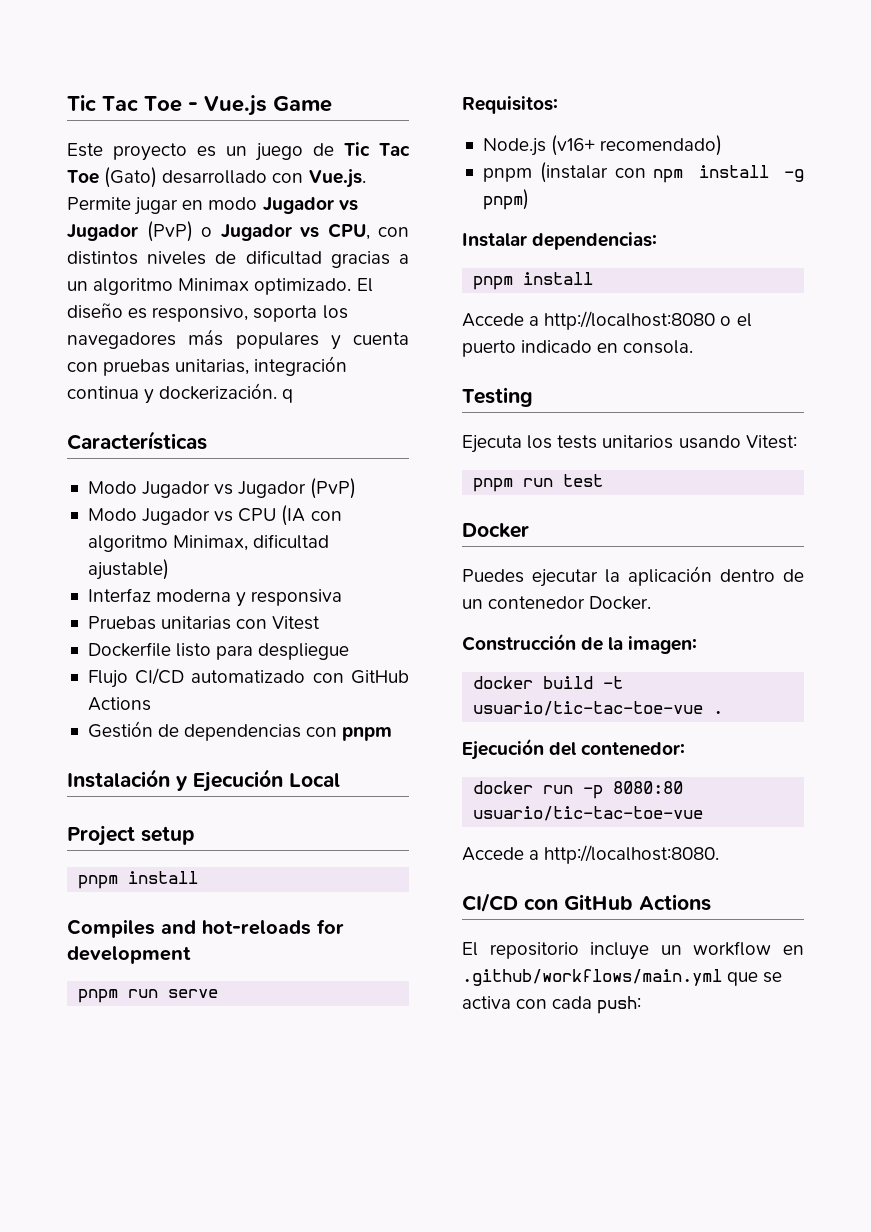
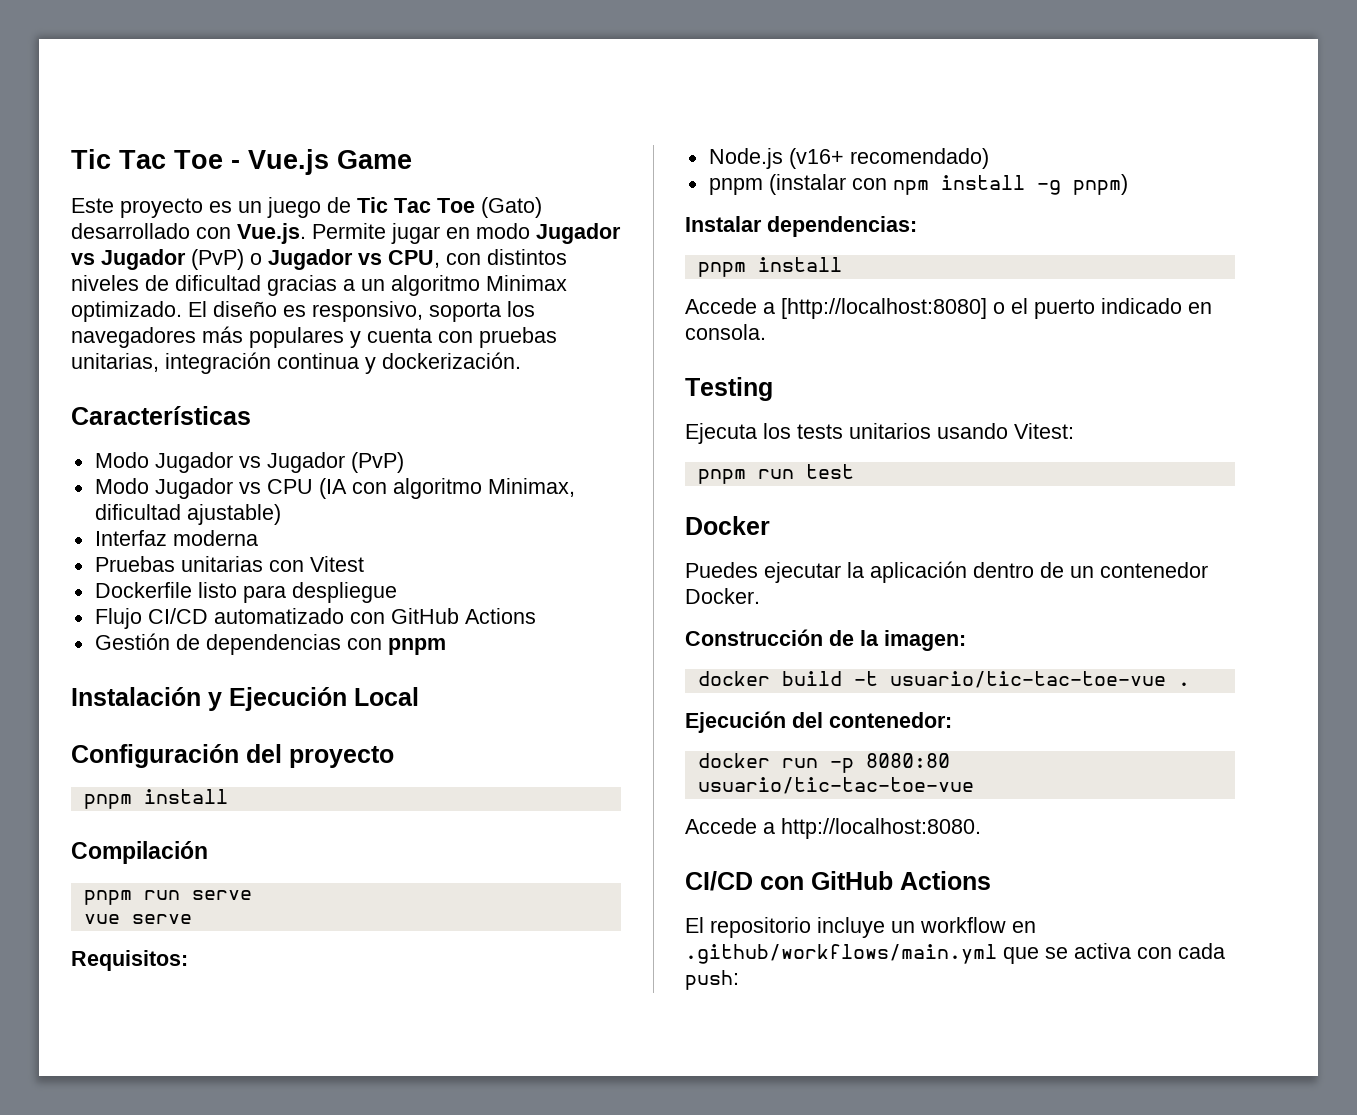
- El diseño es responsivo, soporta los navegadores más populares y cuenta con pruebas unitarias, integración continua y dockerización. q
+ El diseño es responsivo, soporta los navegadores más populares y cuenta con pruebas unitarias, integración continua y dockerización.
- Interfaz moderna y responsiva
+ Interfaz moderna
- Project setup
+ Configuración del proyecto
  pnpm install
- Compiles and hot-reloads for development
+ Compilación
+ vue serve
- Accede a http://localhost:8080 o el puerto indicado en consola.
+ Accede a [http://localhost:8080] o el puerto indicado en consola.

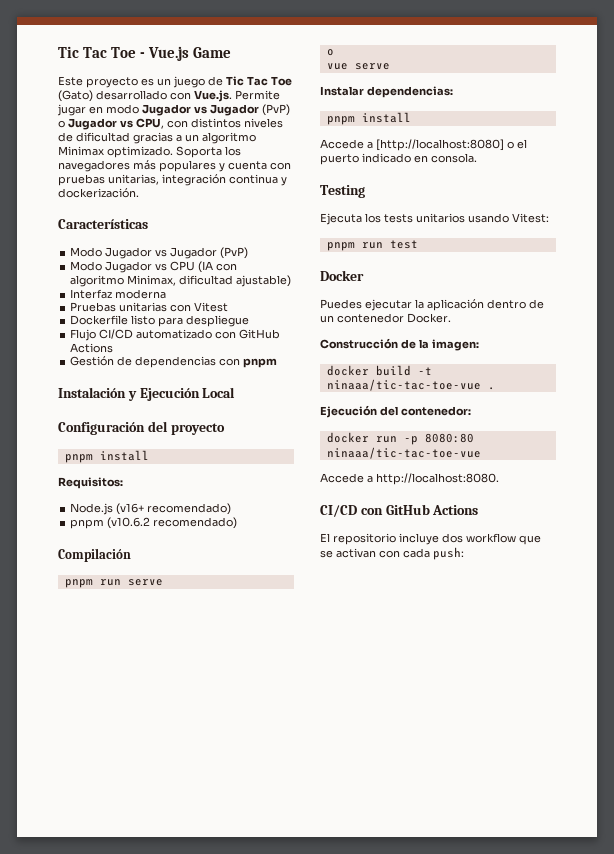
- El diseño es responsivo, soporta los navegadores más populares y cuenta con pruebas unitarias, integración continua y dockerización.
+ Soporta los navegadores más populares y cuenta con pruebas unitarias, integración continua y dockerización.
- Compilación
- pnpm run serve
- vue serve
- pnpm (instalar con npm install -g pnpm)
+ pnpm (v10.6.2 recomendado)
+ Compilación
+ pnpm run serve
+ o
+ vue serve
- docker build -t usuario/tic-tac-toe-vue .
+ docker build -t ninaaa/tic-tac-toe-vue .
- docker run -p 8080:80 usuario/tic-tac-toe-vue
+ docker run -p 8080:80 ninaaa/tic-tac-toe-vue
- El repositorio incluye un workflow en .github/workflows/main.yml que se activa con cada push:
+ El repositorio incluye dos workflow que se activan con cada push:

